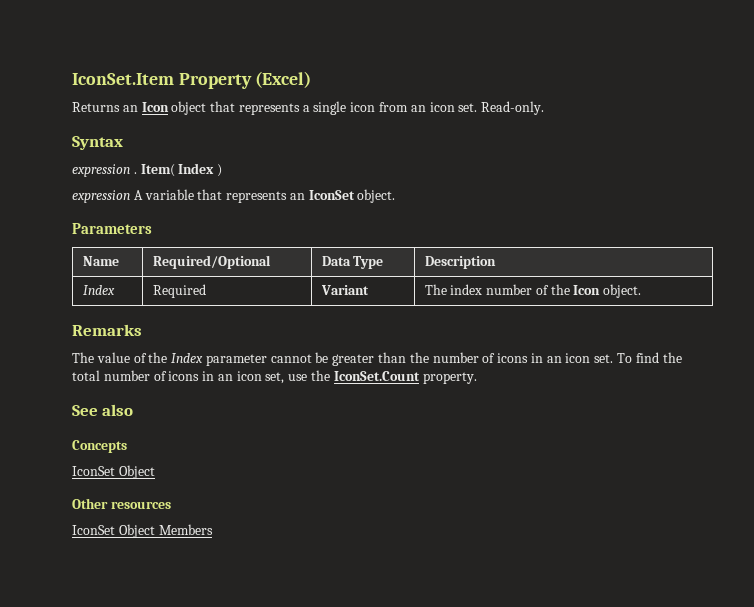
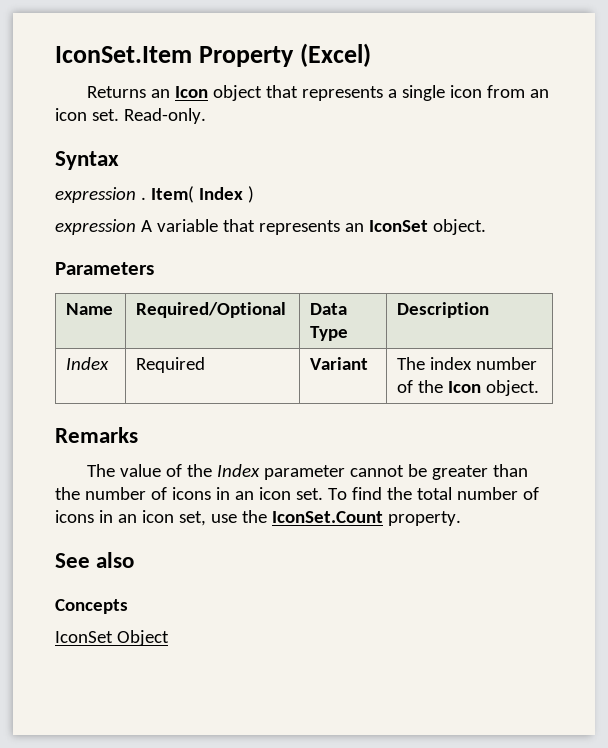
- Other resources
- IconSet Object Members

